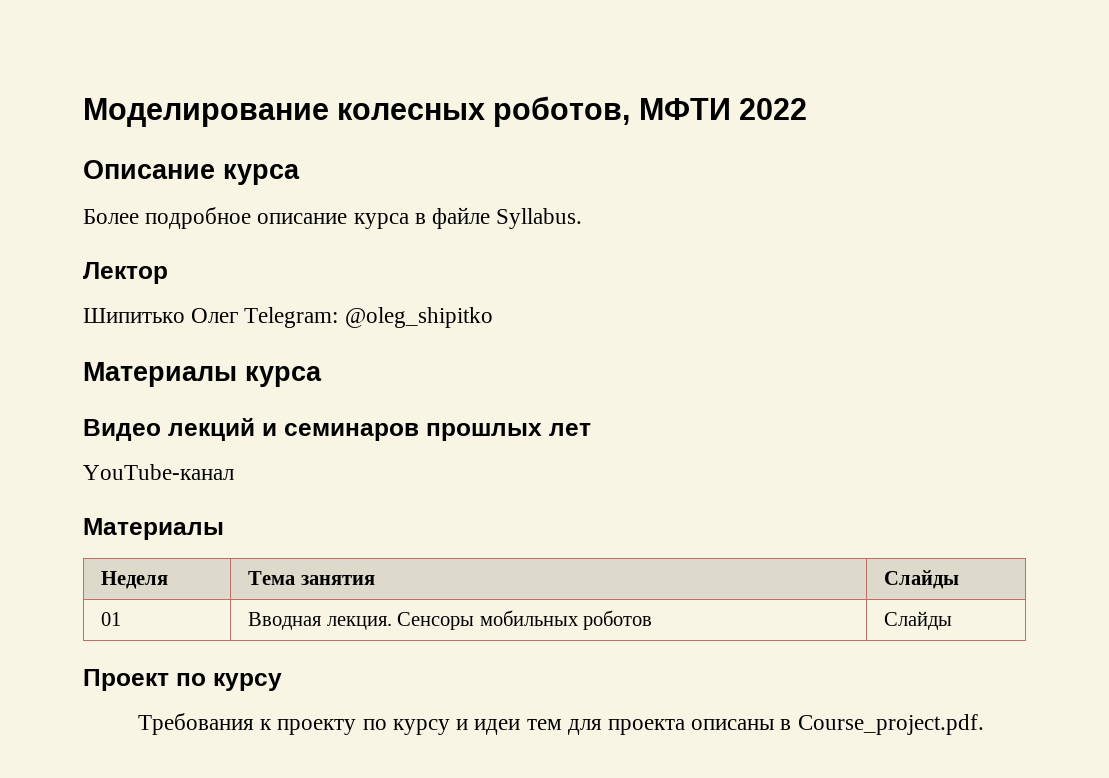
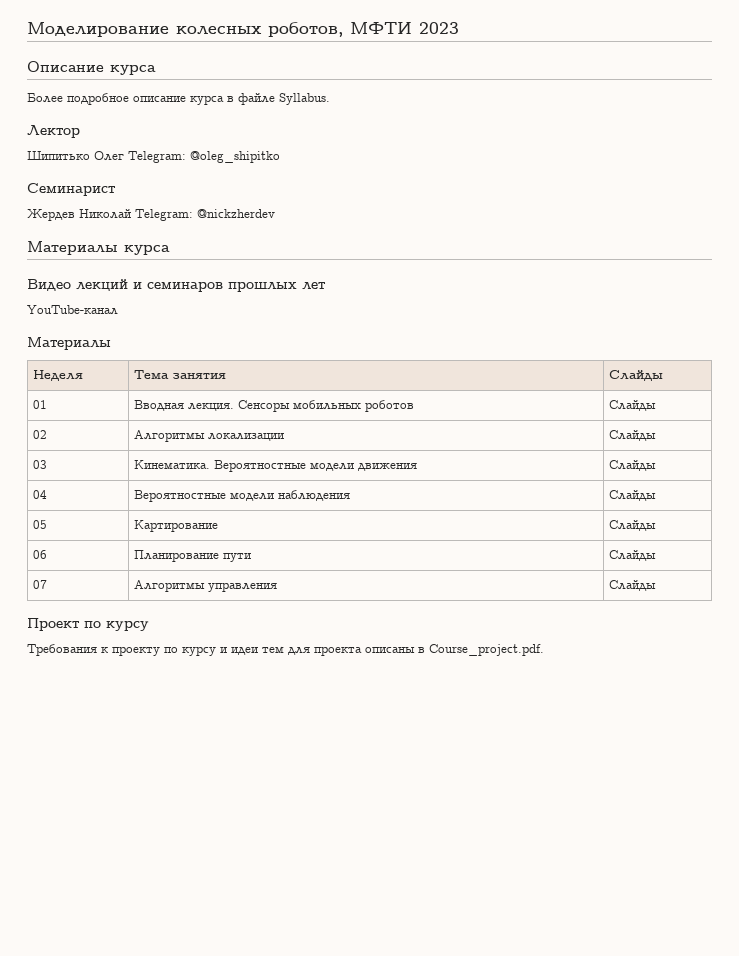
- Моделирование колесных роботов, МФТИ 2022
+ Моделирование колесных роботов, МФТИ 2023
+ Семинарист
+ Жердев Николай Telegram: @nickzherdev
+ 02 | Алгоритмы локализации | Слайды
+ 03 | Кинематика. Вероятностные модели движения | Слайды
+ 04 | Вероятностные модели наблюдения | Слайды
+ 05 | Картирование | Слайды
+ 06 | Планирование пути | Слайды
+ 07 | Алгоритмы управления | Слайды

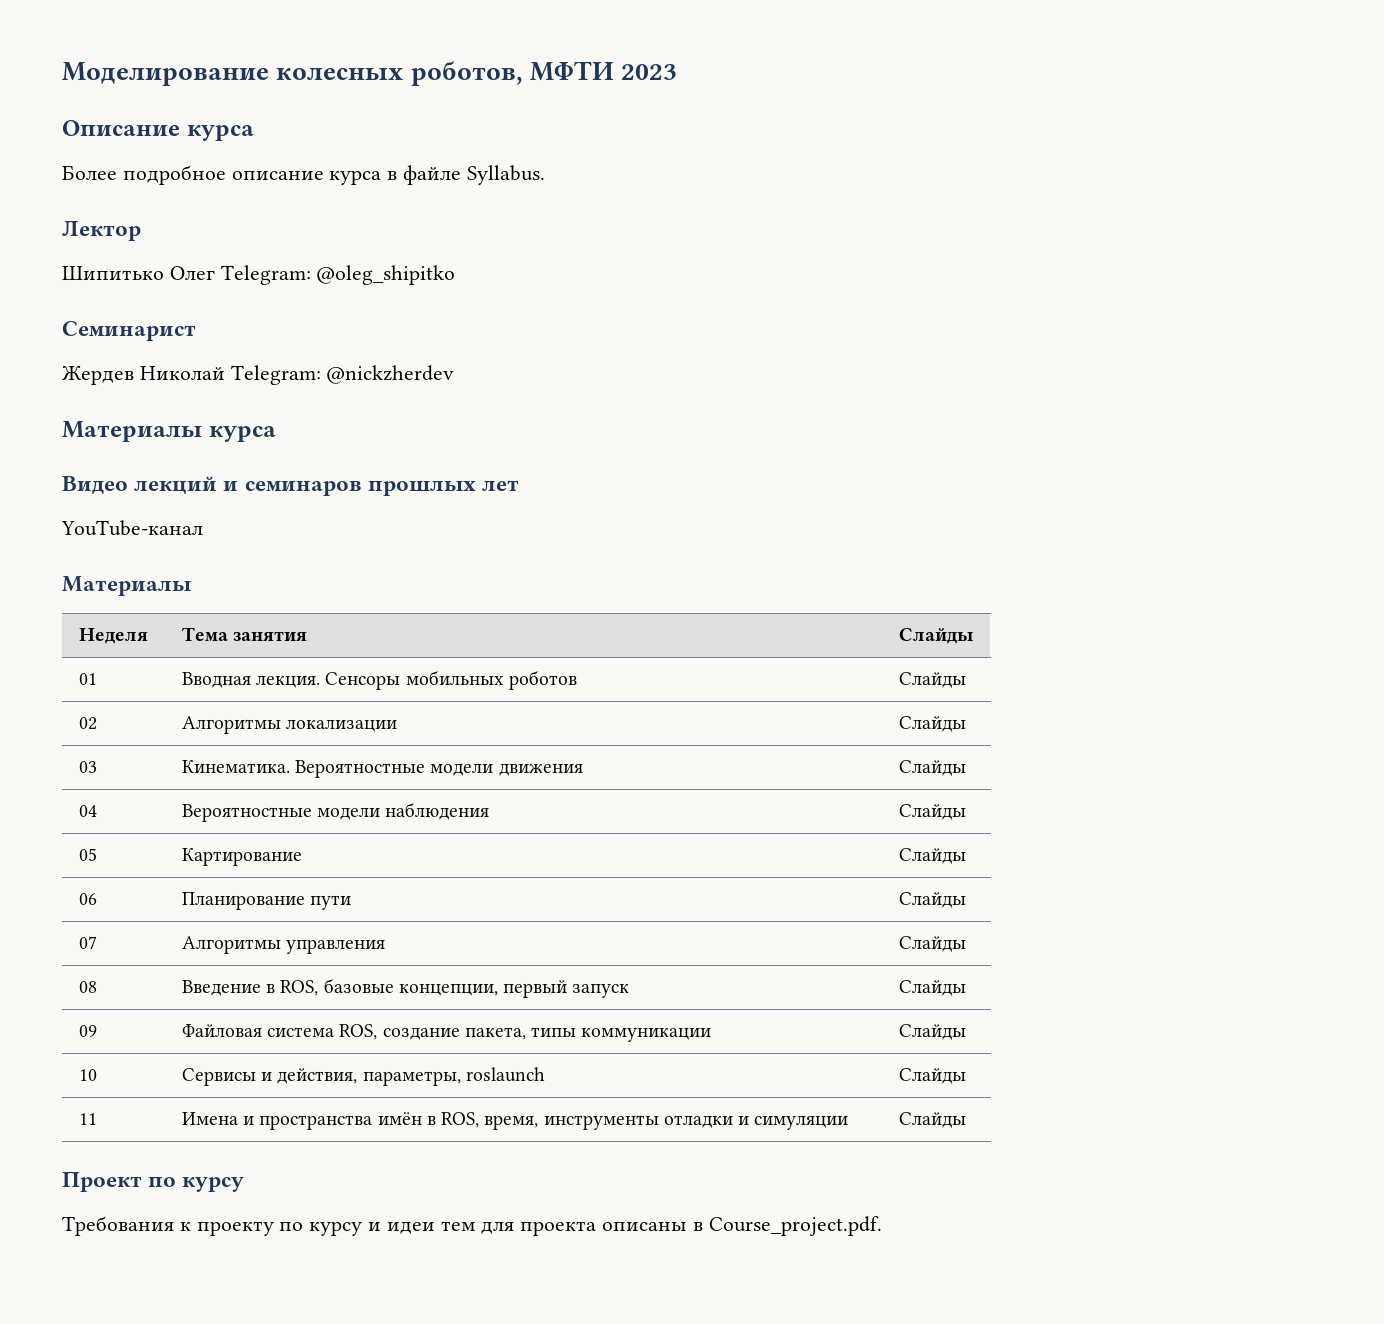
+ 08 | Введение в ROS, базовые концепции, первый запуск | Слайды
+ 09 | Файловая система ROS, создание пакета, типы коммуникации | Слайды
+ 10 | Сервисы и действия, параметры, roslaunch | Слайды
+ 11 | Имена и пространства имён в ROS, время, инструменты отладки и симуляции | Слайды

